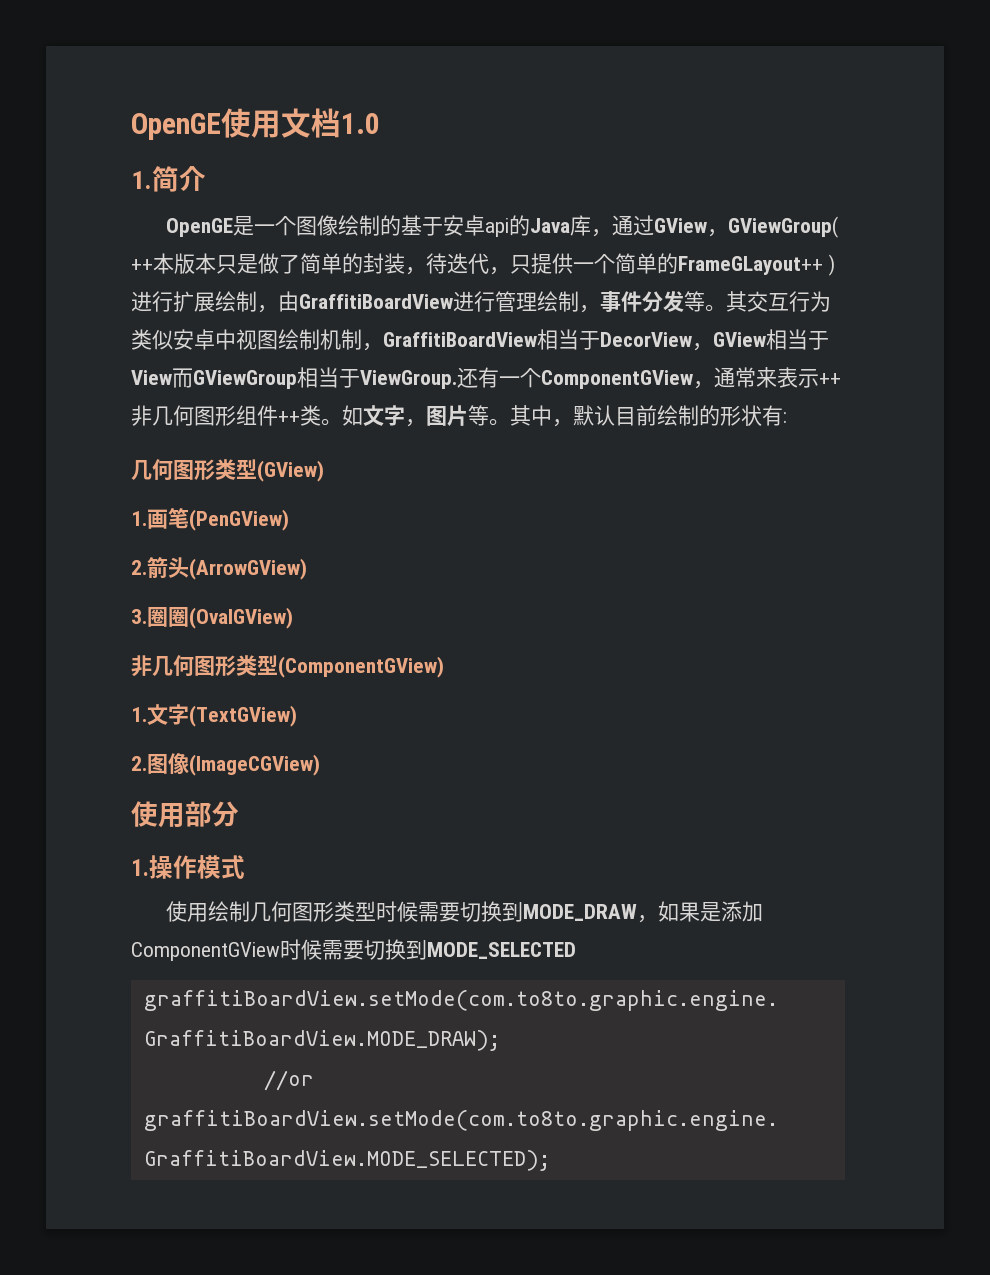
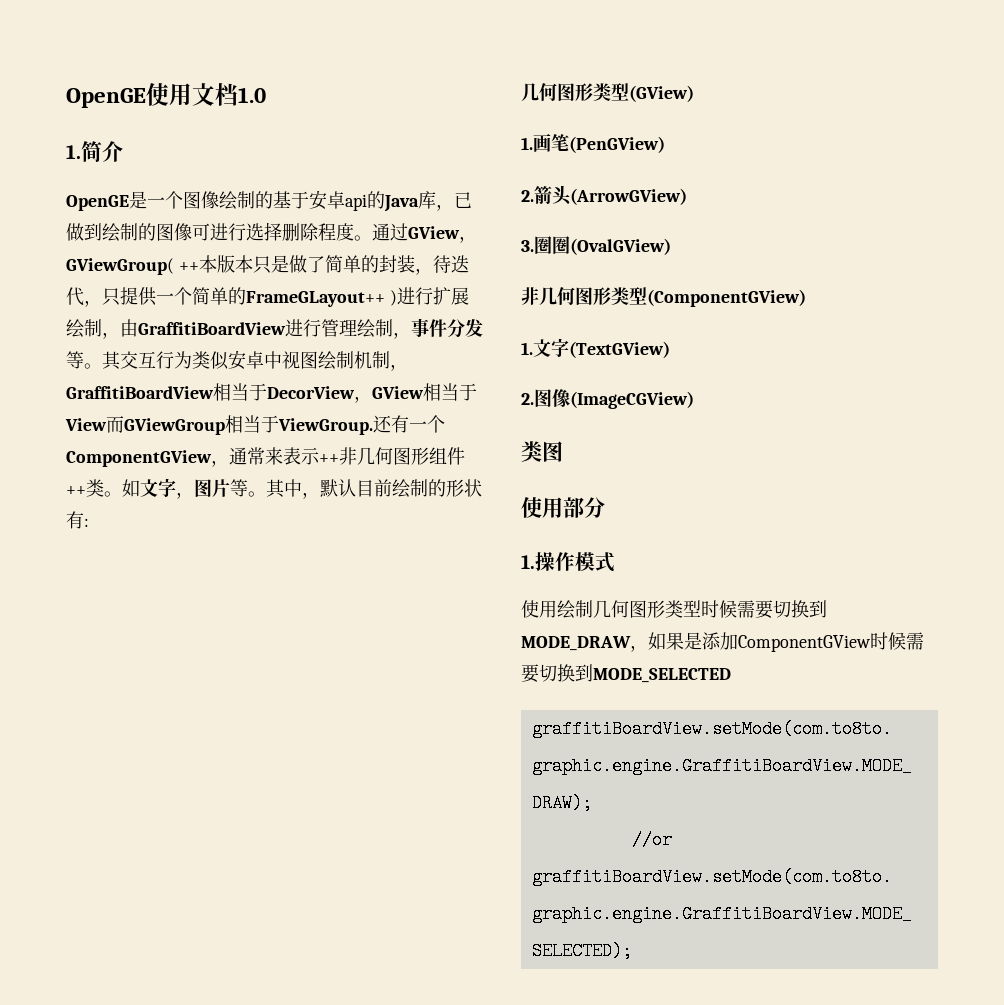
- OpenGE是一个图像绘制的基于安卓api的Java库，通过GView，GViewGroup( ++本版本只是做了简单的封装，待迭代，只提供一个简单的FrameGLayout++ )进行扩展绘制，由GraffitiBoardView进行管理绘制，事件分发等。
+ OpenGE是一个图像绘制的基于安卓api的Java库，已做到绘制的图像可进行选择删除程度。通过GView，GViewGroup( ++本版本只是做了简单的封装，待迭代，只提供一个简单的FrameGLayout++ )进行扩展绘制，由GraffitiBoardView进行管理绘制，事件分发等。
+ 类图

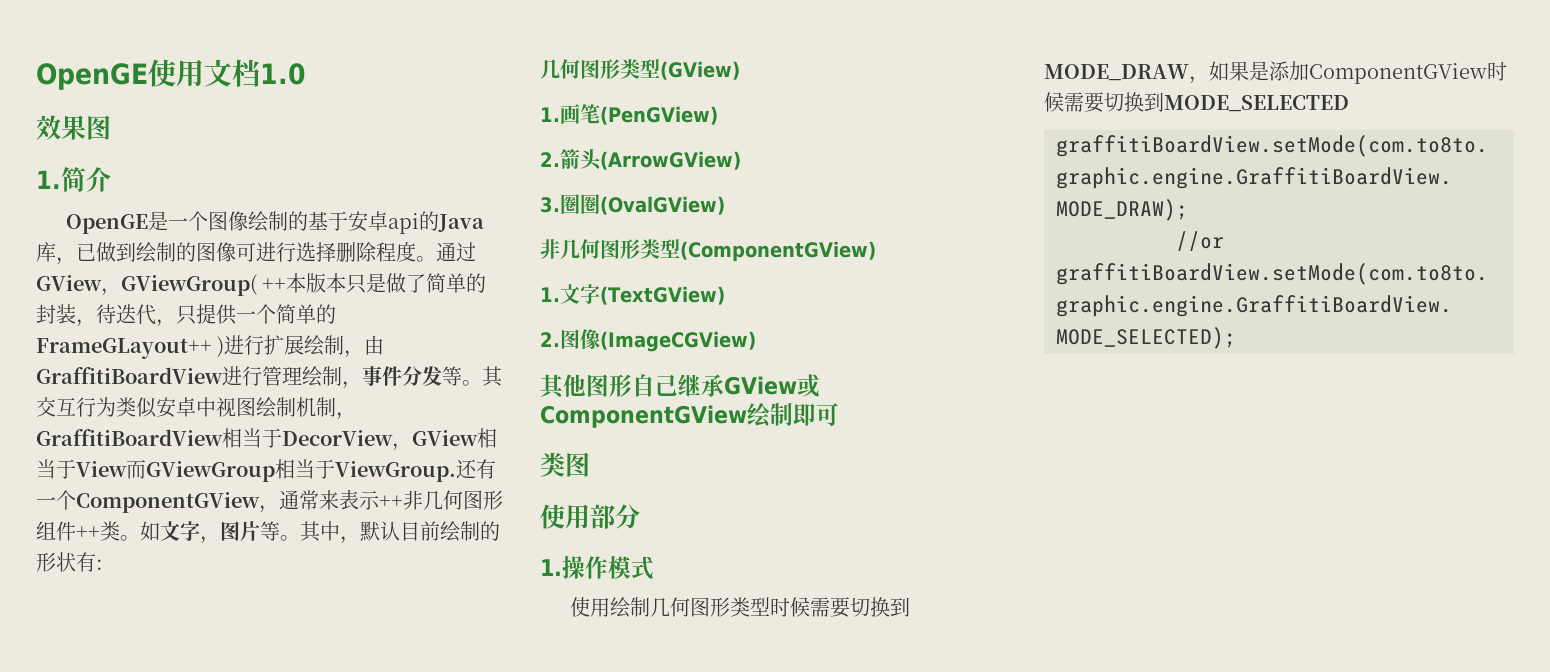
+ 效果图
+ 其他图形自己继承GView或ComponentGView绘制即可

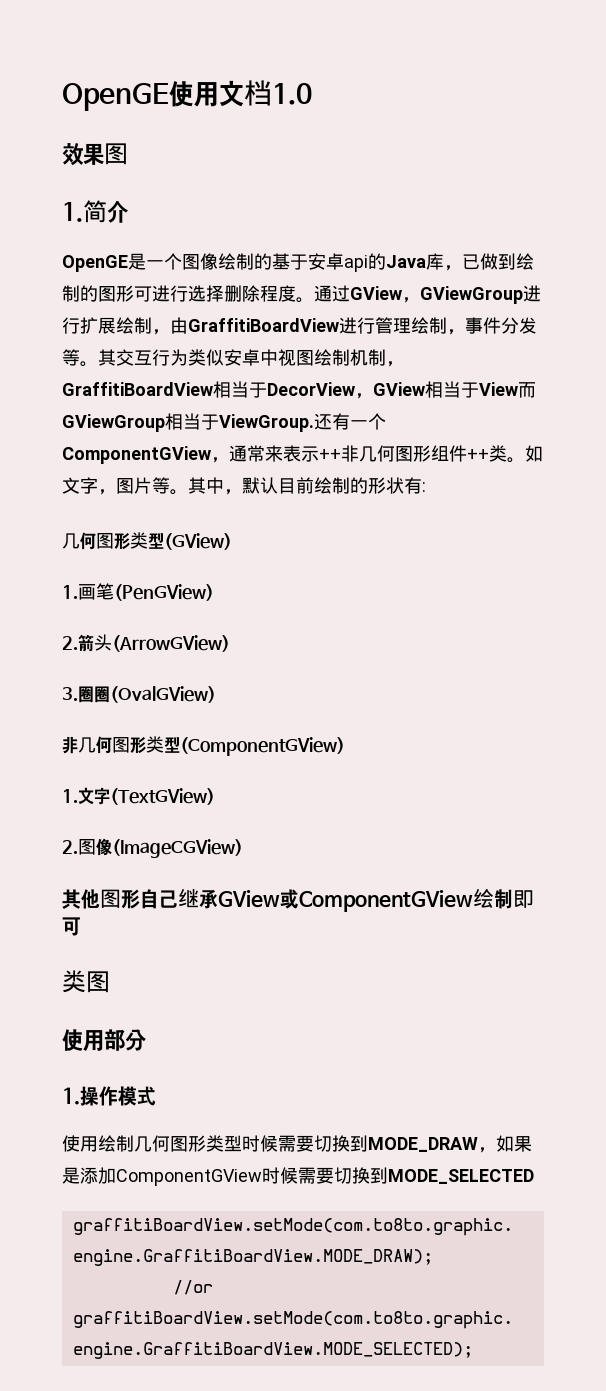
- OpenGE是一个图像绘制的基于安卓api的Java库，已做到绘制的图像可进行选择删除程度。
+ OpenGE是一个图像绘制的基于安卓api的Java库，已做到绘制的图形可进行选择删除程度。
- 通过GView，GViewGroup( ++本版本只是做了简单的封装，待迭代，只提供一个简单的FrameGLayout++ )进行扩展绘制，由GraffitiBoardView进行管理绘制，事件分发等。
+ 通过GView，GViewGroup进行扩展绘制，由GraffitiBoardView进行管理绘制，事件分发等。

